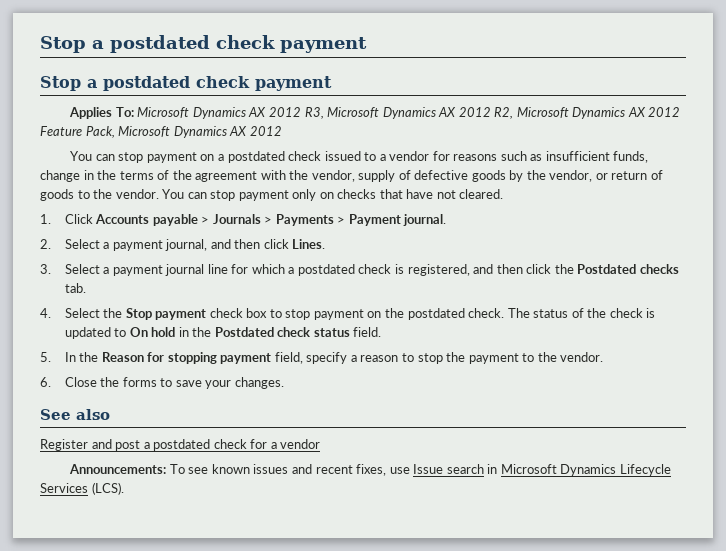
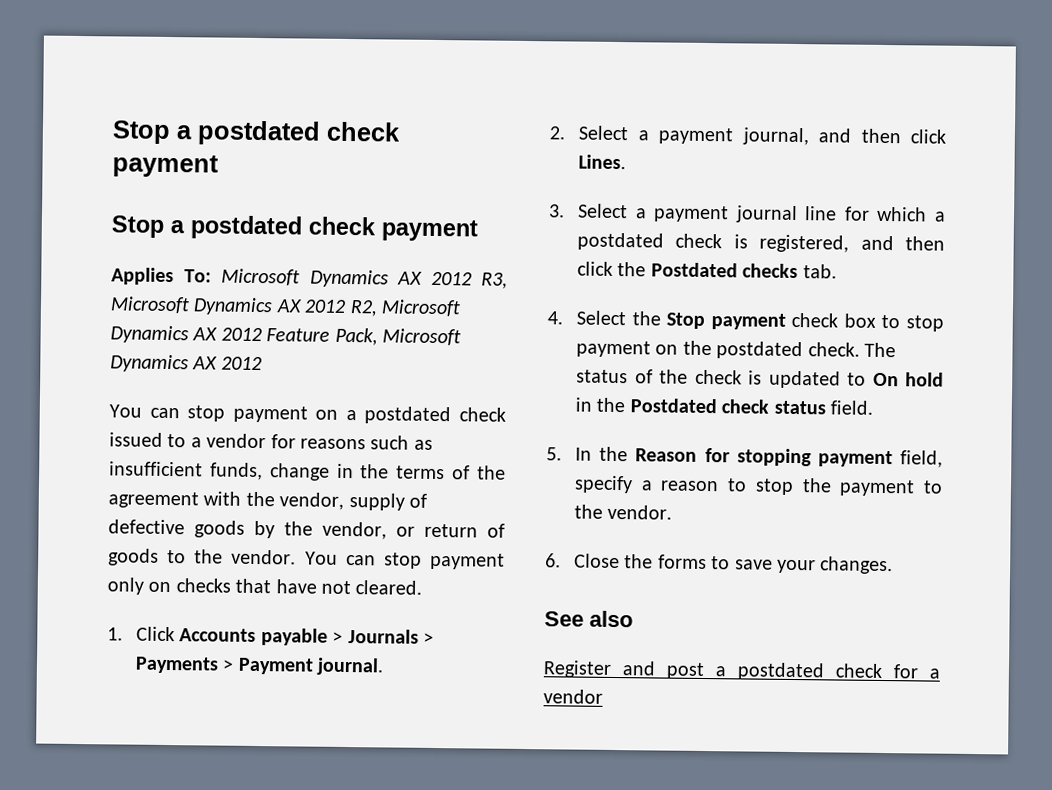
- Announcements: To see known issues and recent fixes, use Issue search in Microsoft Dynamics Lifecycle Services (LCS).

